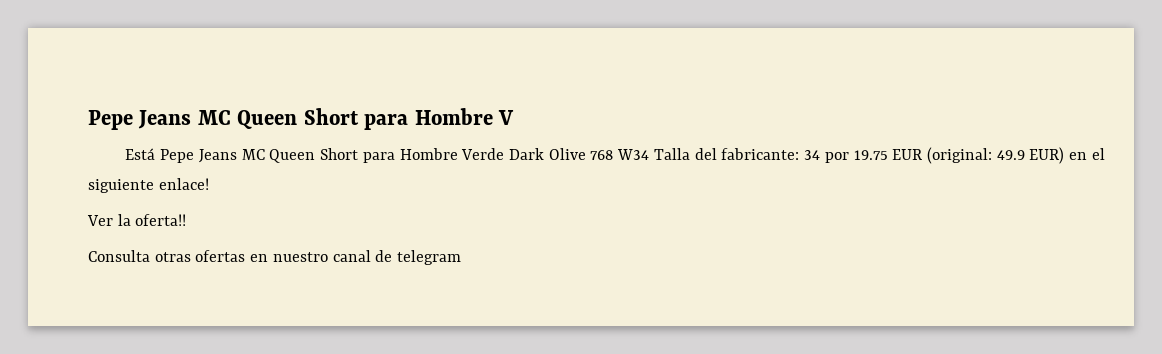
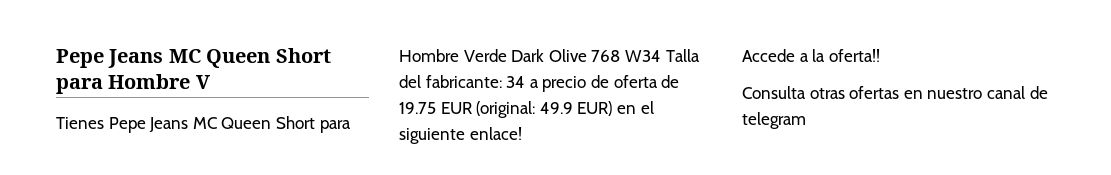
- Está Pepe Jeans MC Queen Short para Hombre Verde Dark Olive 768 W34 Talla del fabricante: 34 por 19.75 EUR (original: 49.9 EUR) en el siguiente enlace!
+ Tienes Pepe Jeans MC Queen Short para Hombre Verde Dark Olive 768 W34 Talla del fabricante: 34 a precio de oferta de 19.75 EUR (original: 49.9 EUR) en el siguiente enlace!
- Ver la oferta!!
+ Accede a la oferta!!

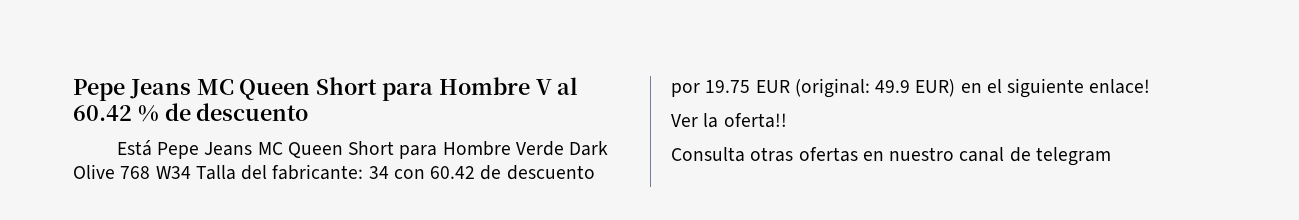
- Pepe Jeans MC Queen Short para Hombre V
- Tienes Pepe Jeans MC Queen Short para Hombre Verde Dark Olive 768 W34 Talla del fabricante: 34 a precio de oferta de 19.75 EUR (original: 49.9 EUR) en el siguiente enlace!
+ Pepe Jeans MC Queen Short para Hombre V al 60.42 % de descuento
+ Está Pepe Jeans MC Queen Short para Hombre Verde Dark Olive 768 W34 Talla del fabricante: 34 con 60.42 de descuento por 19.75 EUR (original: 49.9 EUR) en el siguiente enlace!
- Accede a la oferta!!
+ Ver la oferta!!

